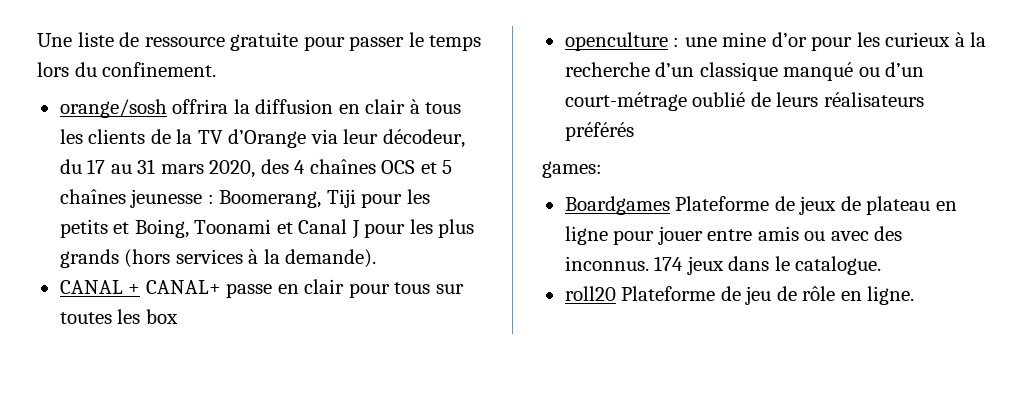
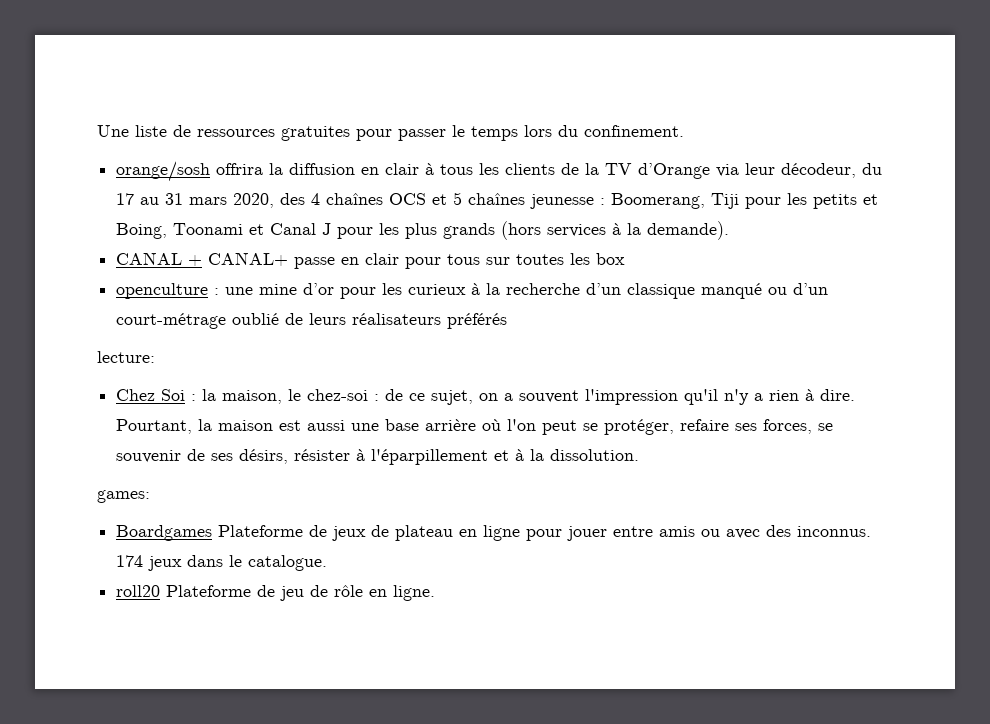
- Une liste de ressource gratuite pour passer le temps lors du confinement.
+ Une liste de ressources gratuites pour passer le temps lors du confinement.
+ lecture:
+ Chez Soi : la maison, le chez-soi : de ce sujet, on a souvent l'impression qu'il n'y a rien à dire. Pourtant, la maison est aussi une base arrière où l'on peut se protéger, refaire ses forces, se souvenir de ses désirs, résister à l'éparpillement et à la dissolution.

